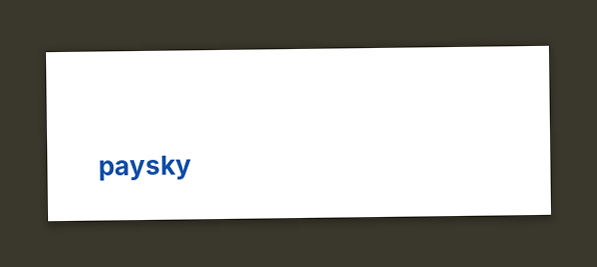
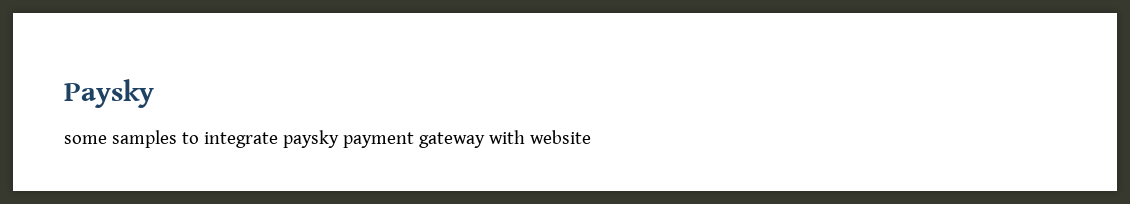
- paysky
+ Paysky
+ some samples to integrate paysky payment gateway with website

